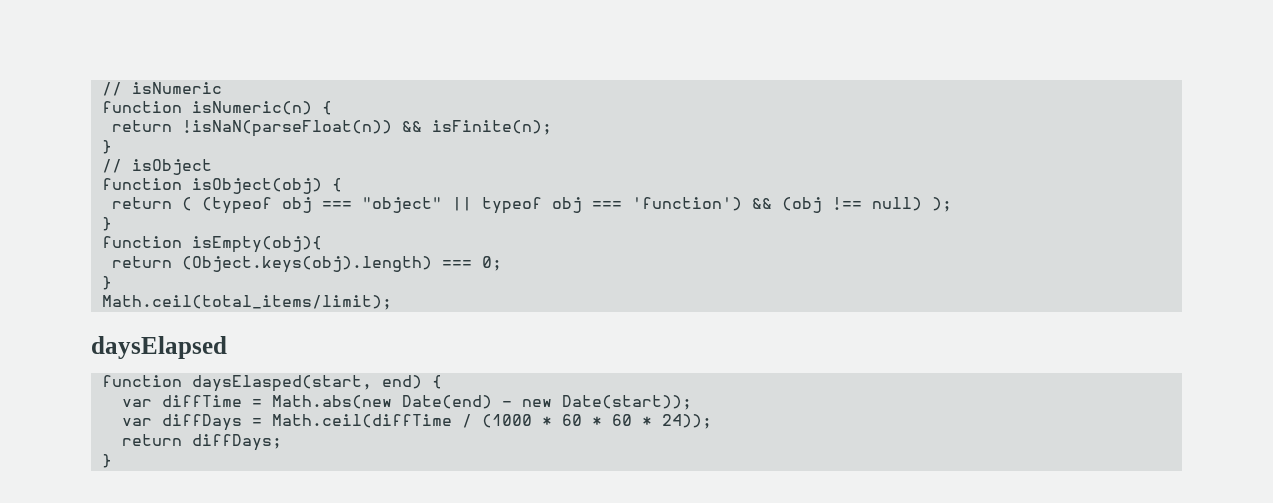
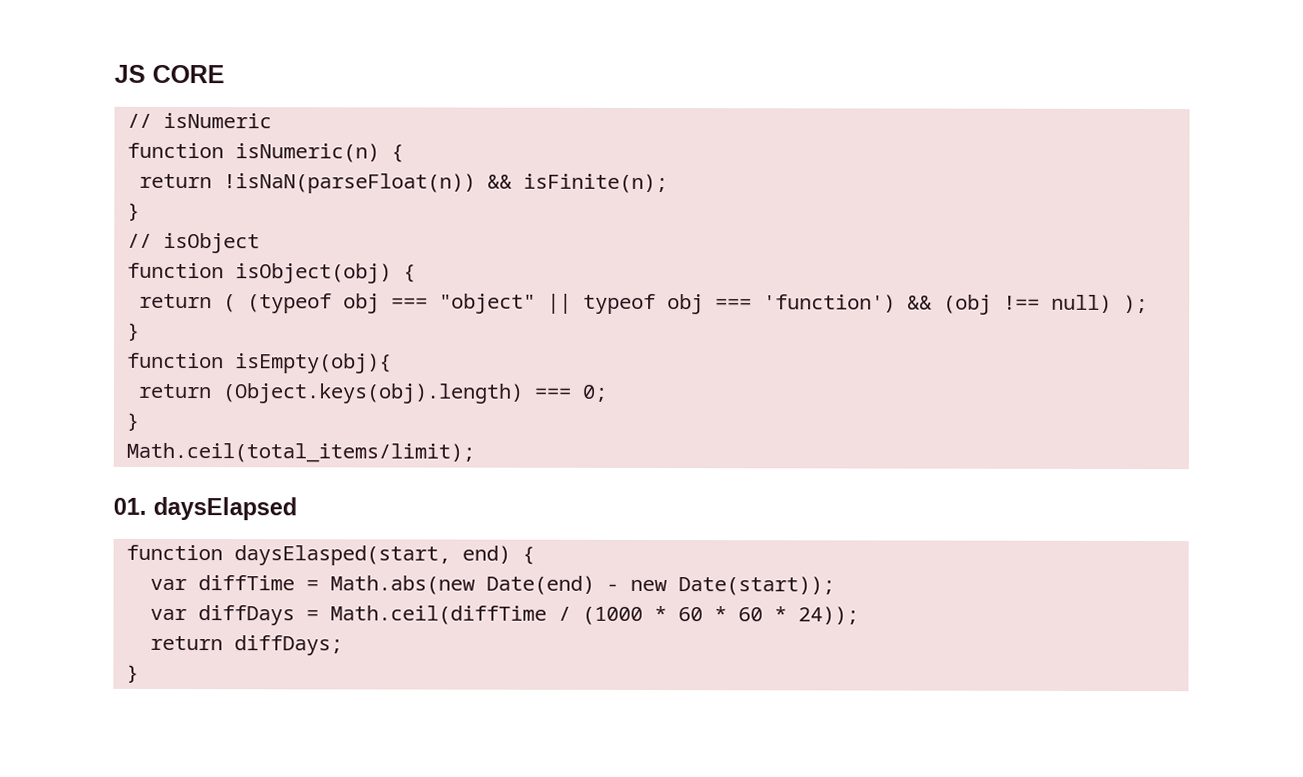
+ JS CORE
- daysElapsed
+ 01. daysElapsed

